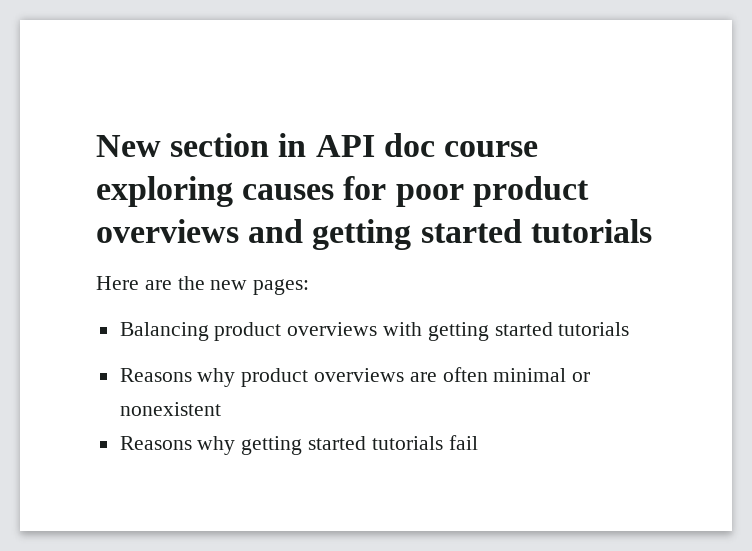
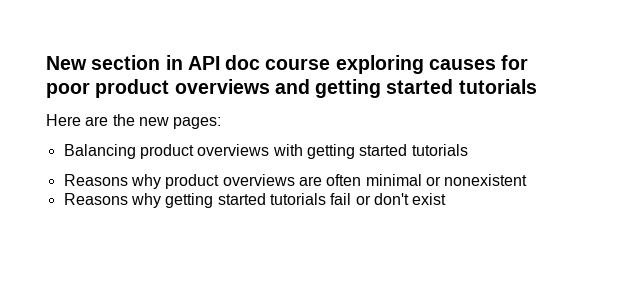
- Reasons why getting started tutorials fail
+ Reasons why getting started tutorials fail or don't exist

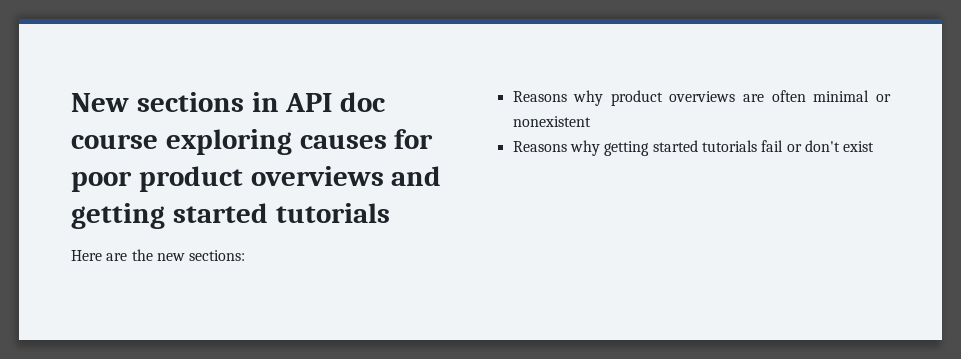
- New section in API doc course exploring causes for poor product overviews and getting started tutorials
+ New sections in API doc course exploring causes for poor product overviews and getting started tutorials
- Here are the new pages:
- Balancing product overviews with getting started tutorials
+ Here are the new sections:

